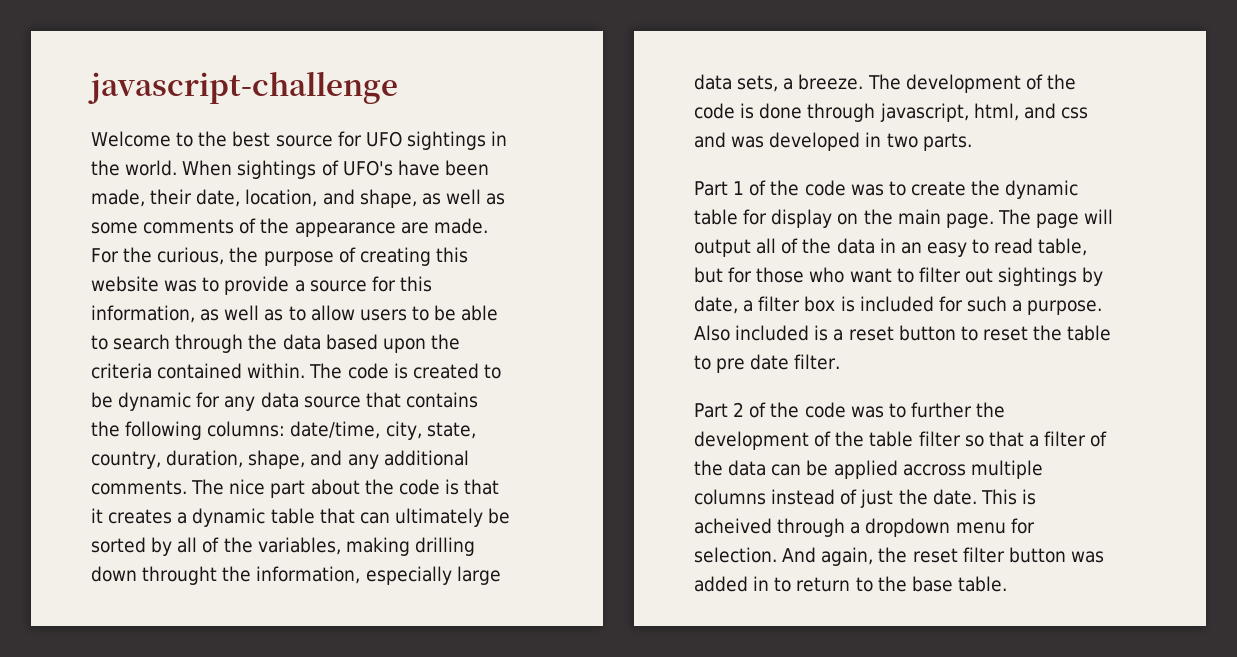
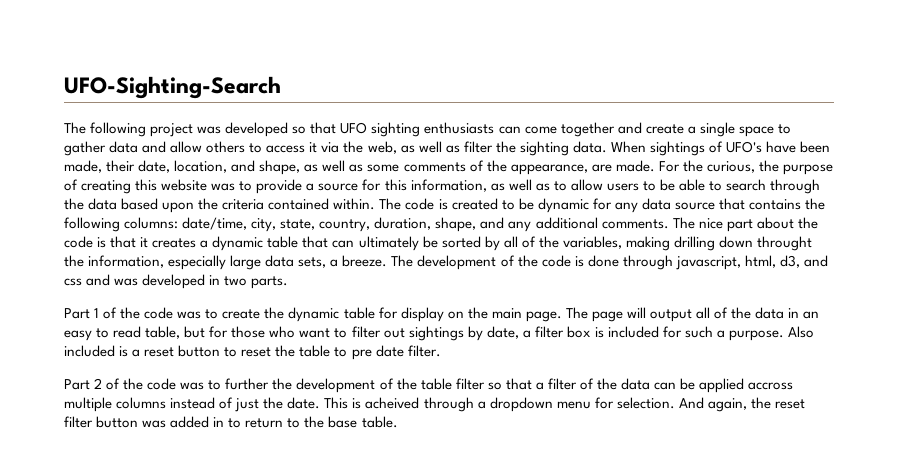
- javascript-challenge
- Welcome to the best source for UFO sightings in the world.
+ UFO-Sighting-Search
+ The following project was developed so that UFO sighting enthusiasts can come together and create a single space to gather data and allow others to access it via the web, as well as filter the sighting data.
- When sightings of UFO's have been made, their date, location, and shape, as well as some comments of the appearance are made.
+ When sightings of UFO's have been made, their date, location, and shape, as well as some comments of the appearance, are made.
- The development of the code is done through javascript, html, and css and was developed in two parts.
+ The development of the code is done through javascript, html, d3, and css and was developed in two parts.

